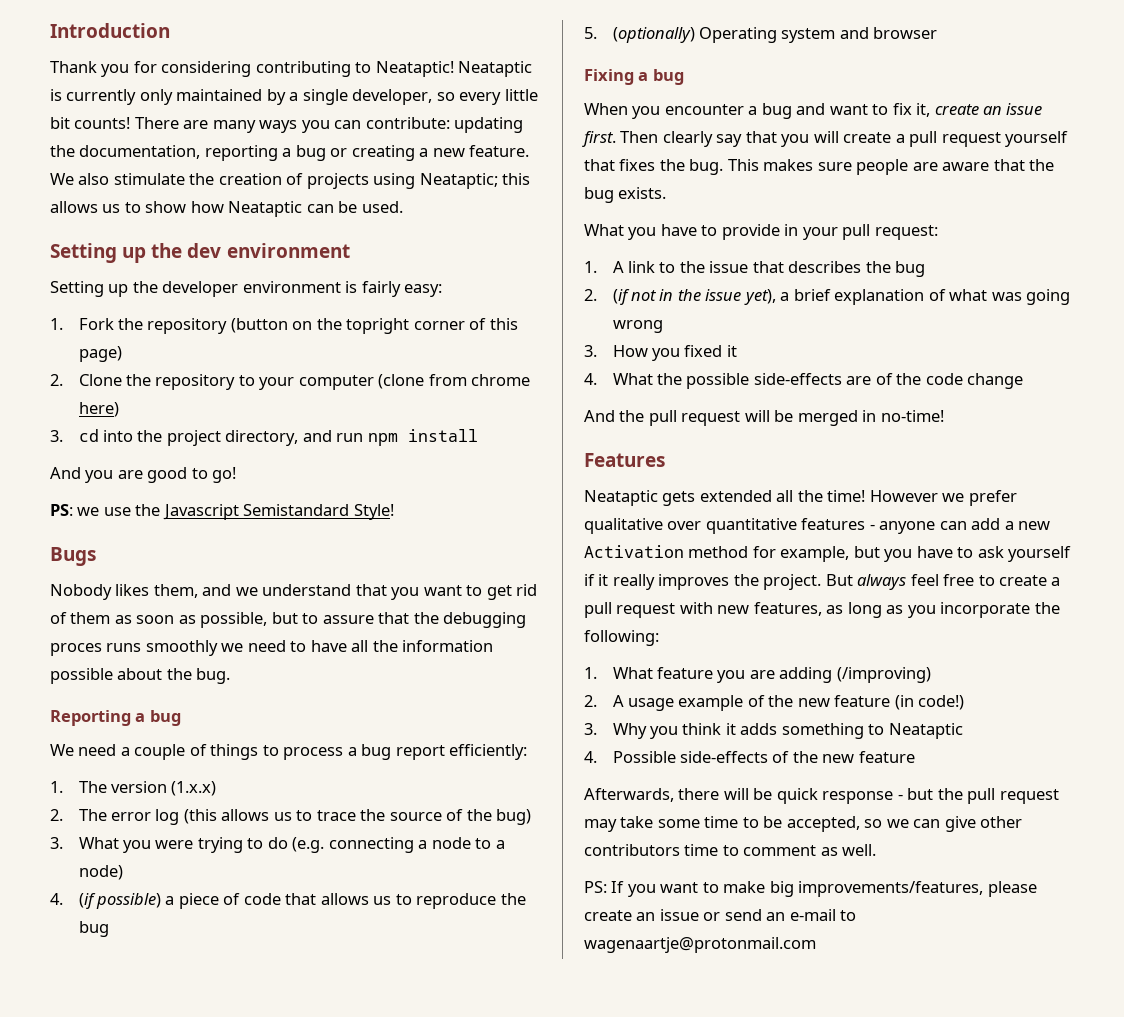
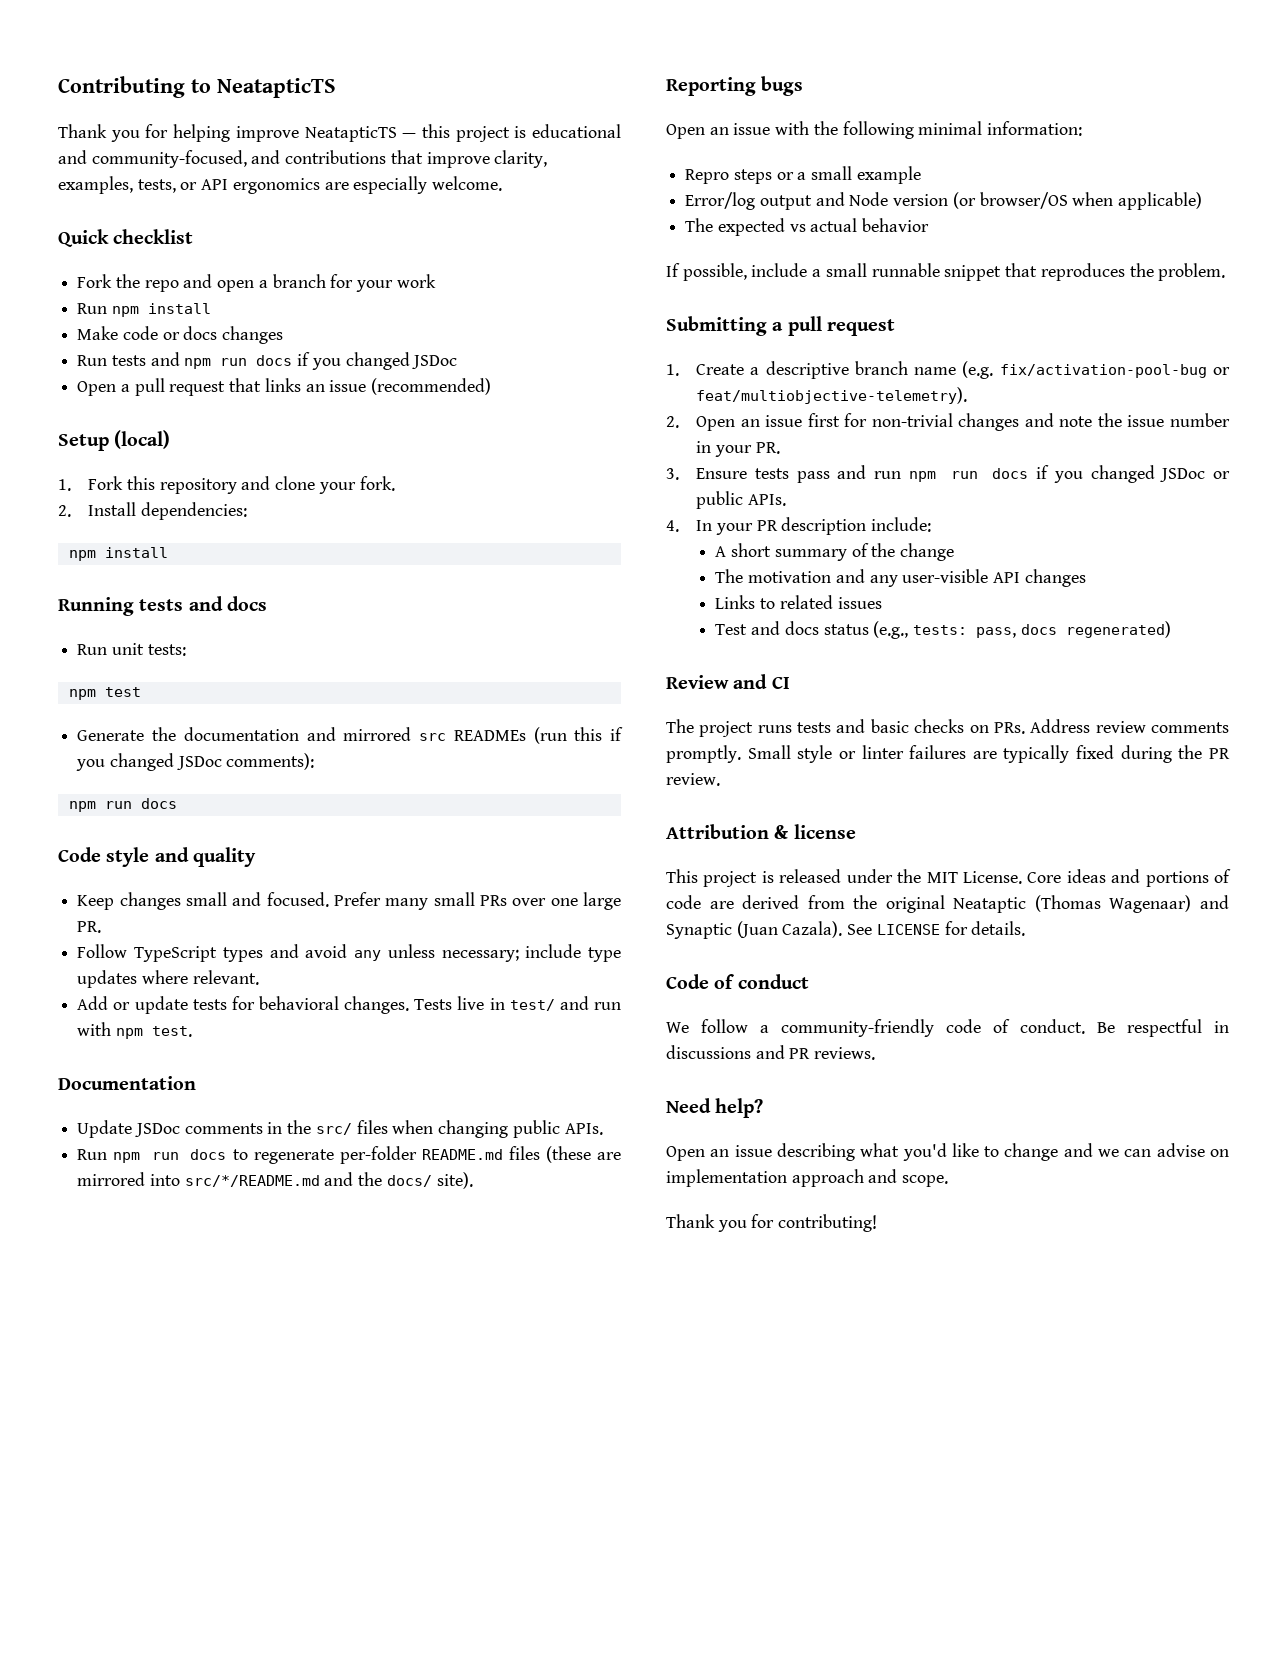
- Introduction
- Thank you for considering contributing to Neataptic! Neataptic is currently only maintained by a single developer, so every little bit counts! There are many ways you can contribute: updating the documentation, reporting a bug or creating a new feature. We also stimulate the creation of projects using Neataptic; this allows us to show how Neataptic can be used.
- Setting up the dev environment
- Setting up the developer environment is fairly easy:
- 1. Fork the repository (button on the topright corner of this page)
- 2. Clone the repository to your computer (clone from chrome here)
- 3. cd into the project directory, and run npm install
- And you are good to go!
- PS: we use the Javascript Semistandard Style!
- Bugs
- Nobody likes them, and we understand that you want to get rid of them as soon as possible, but to assure that the debugging proces runs smoothly we need to have all the information possible about the bug.
- Reporting a bug
- We need a couple of things to process a bug report efficiently:
- 1. The version (1.x.x)
- 2. The error log (this allows us to trace the source of the bug)
- 3. What you were trying to do (e.g. connecting a node to a node)
- 4. (if possible) a piece of code that allows us to reproduce the bug
- 5. (optionally) Operating system and browser
- Fixing a bug
- When you encounter a bug and want to fix it, create an issue first. Then clearly say that you will create a pull request yourself that fixes the bug. This makes sure people are aware that the bug exists.
- What you have to provide in your pull request:
- 1. A link to the issue that describes the bug
- 2. (if not in the issue yet), a brief explanation of what was going wrong
- 3. How you fixed it
- 4. What the possible side-effects are of the code change
- And the pull request will be merged in no-time!
- Features
- Neataptic gets extended all the time! However we prefer qualitative over quantitative features - anyone can add a new Activation method for example, but you have to ask yourself if it really improves the project. But always feel free to create a pull request with new features, as long as you incorporate the following:
- 1. What feature you are adding (/improving)
- 2. A usage example of the new feature (in code!)
- 3. Why you think it adds something to Neataptic
- 4. Possible side-effects of the new feature
- Afterwards, there will be quick response - but the pull request may take some time to be accepted, so we can give other contributors time to comment as well.
- PS: If you want to make big improvements/features, please create an issue or send an e-mail to wagenaartje@protonmail.com
+ Contributing to NeatapticTS
+ Thank you for helping improve NeatapticTS — this project is educational and community-focused, and contributions that improve clarity, examples, tests, or API ergonomics are especially welcome.
+ Quick checklist
+ Fork the repo and open a branch for your work
+ Run npm install
+ Make code or docs changes
+ Run tests and npm run docs if you changed JSDoc
+ Open a pull request that links an issue (recommended)
+ Setup (local)
+ 1. Fork this repository and clone your fork.
+ 2. Install dependencies:
+ npm install
+ Running tests and docs
+ Run unit tests:
+ npm test
+ Generate the documentation and mirrored src READMEs (run this if you changed JSDoc comments):
+ npm run docs
+ Code style and quality
+ Keep changes small and focused. Prefer many small PRs over one large PR.
+ Follow TypeScript types and avoid any unless necessary; include type updates where relevant.
+ Add or update tests for behavioral changes. Tests live in test/ and run with npm test.
+ Documentation
+ Update JSDoc comments in the src/ files when changing public APIs.
+ Run npm run docs to regenerate per-folder README.md files (these are mirrored into src/*/README.md and the docs/ site).
+ Reporting bugs
+ Open an issue with the following minimal information:
+ Repro steps or a small example
+ Error/log output and Node version (or browser/OS when applicable)
+ The expected vs actual behavior
+ If possible, include a small runnable snippet that reproduces the problem.
+ Submitting a pull request
+ 1. Create a descriptive branch name (e.g. fix/activation-pool-bug or feat/multiobjective-telemetry).
+ 2. Open an issue first for non-trivial changes and note the issue number in your PR.
+ 3. Ensure tests pass and run npm run docs if you changed JSDoc or public APIs.
+ 4. In your PR description include:
+ A short summary of the change
+ The motivation and any user-visible API changes
+ Links to related issues
+ Test and docs status (e.g., tests: pass, docs regenerated)
+ Review and CI
+ The project runs tests and basic checks on PRs. Address review comments promptly. Small style or linter failures are typically fixed during the PR review.
+ Attribution & license
+ This project is released under the MIT License. Core ideas and portions of code are derived from the original Neataptic (Thomas Wagenaar) and Synaptic (Juan Cazala). See LICENSE for details.
+ Code of conduct
+ We follow a community-friendly code of conduct. Be respectful in discussions and PR reviews.
+ Need help?
+ Open an issue describing what you'd like to change and we can advise on implementation approach and scope.
+ Thank you for contributing!

